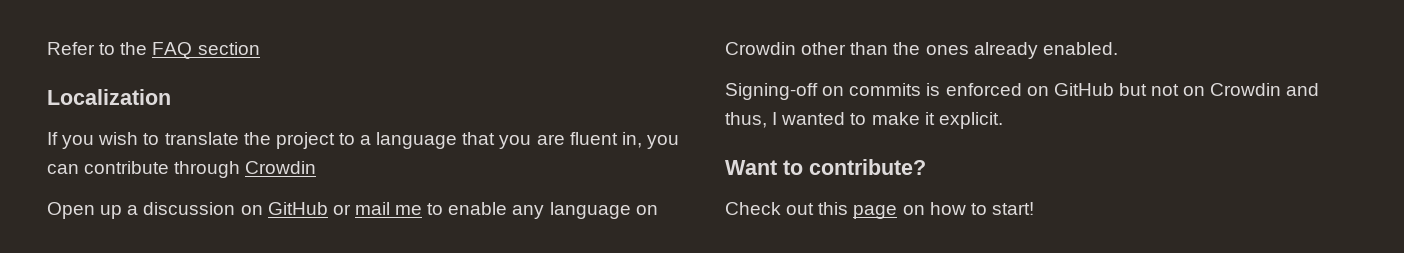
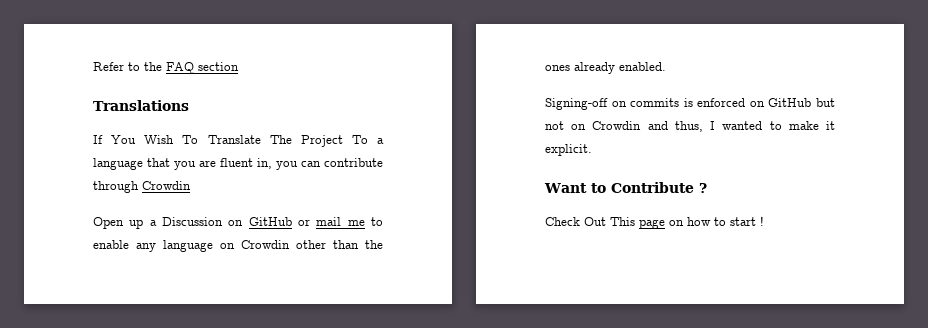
- Localization
+ Translations
- If you wish to translate the project to a language that you are fluent in, you can contribute through Crowdin
+ If You Wish To Translate The Project To a language that you are fluent in, you can contribute through Crowdin
- Open up a discussion on GitHub or mail me to enable any language on Crowdin other than the ones already enabled.
+ Open up a Discussion on GitHub or mail me to enable any language on Crowdin other than the ones already enabled.
- Want to contribute?
+ Want to Contribute ?
- Check out this page on how to start!
+ Check Out This page on how to start !

